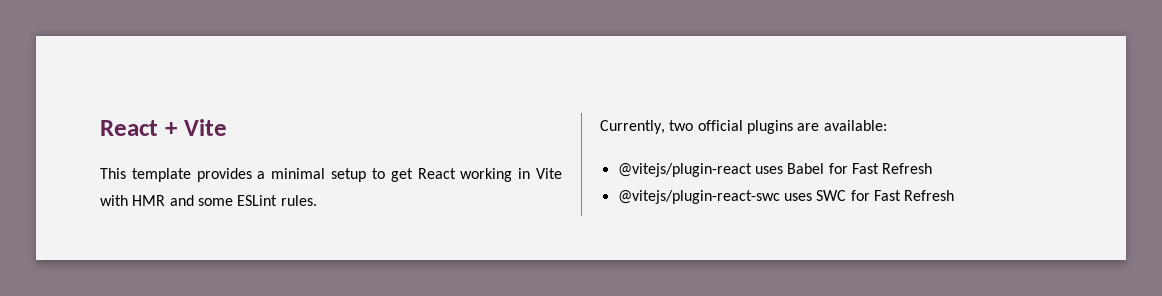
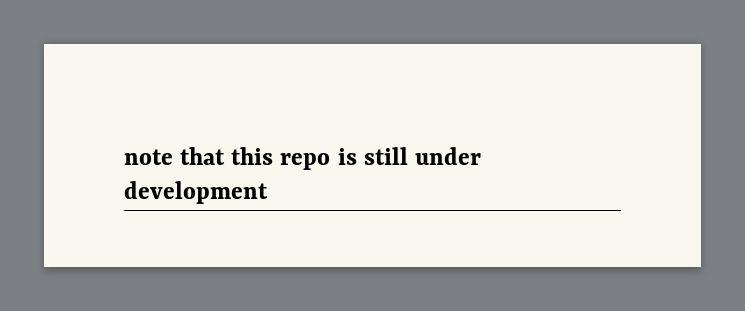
- React + Vite
- This template provides a minimal setup to get React working in Vite with HMR and some ESLint rules.
- Currently, two official plugins are available:
- @vitejs/plugin-react uses Babel for Fast Refresh
- @vitejs/plugin-react-swc uses SWC for Fast Refresh
+ note that this repo is still under development

